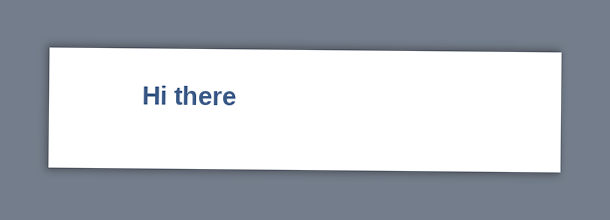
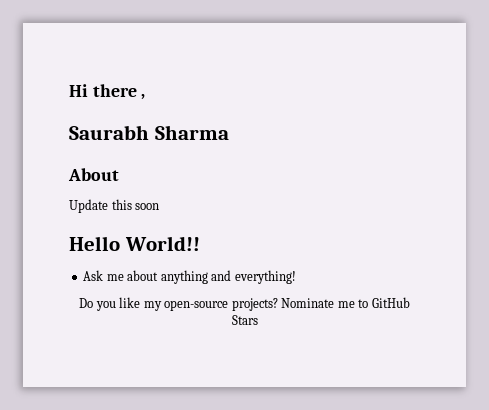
- Hi there
+ Hi there ,
+ Saurabh Sharma
+ About
+ Update this soon
+ Hello World!!
+ Ask me about anything and everything!
+ Do you like my open-source projects? Nominate me to GitHub Stars

